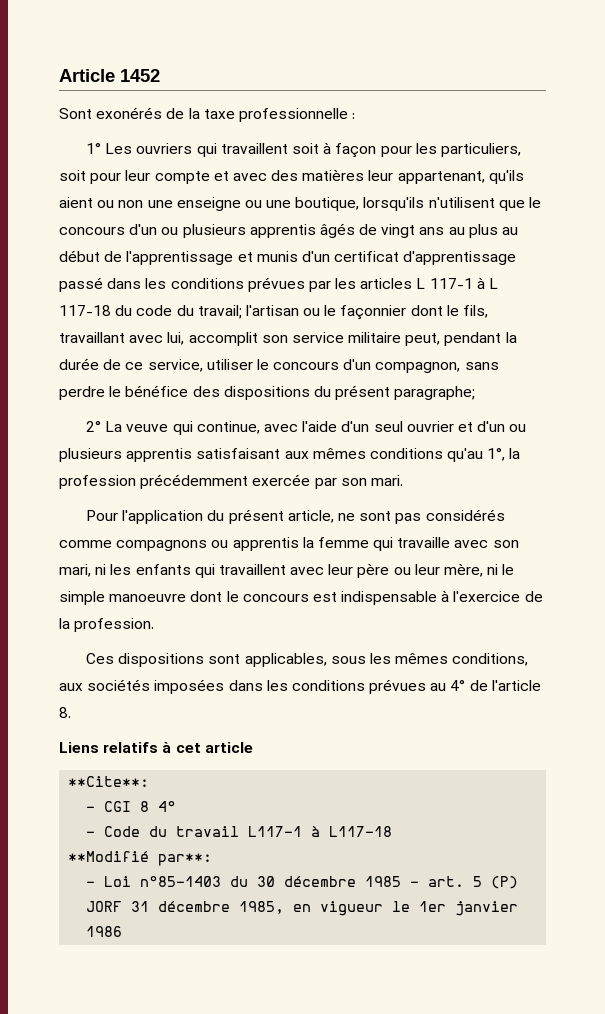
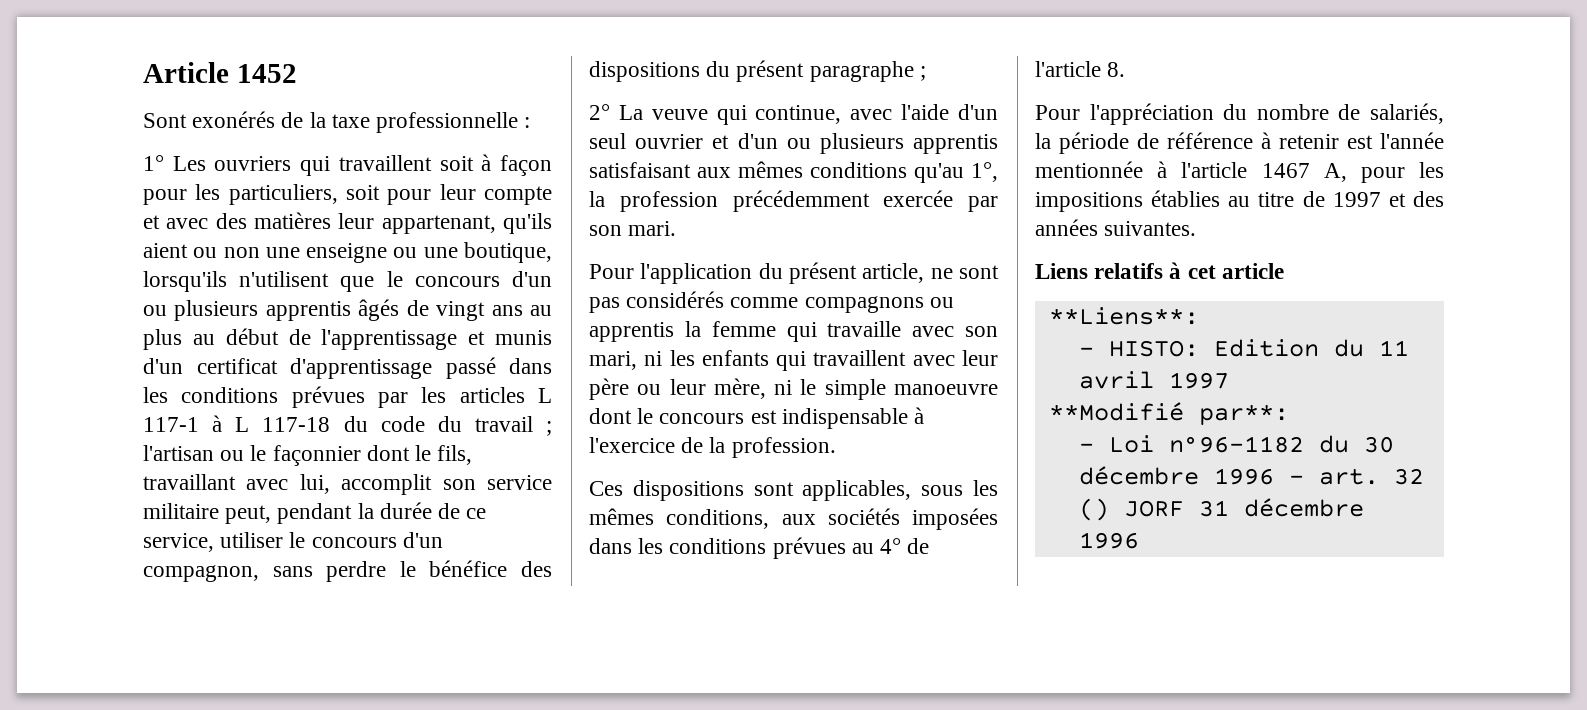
- 1° Les ouvriers qui travaillent soit à façon pour les particuliers, soit pour leur compte et avec des matières leur appartenant, qu'ils aient ou non une enseigne ou une boutique, lorsqu'ils n'utilisent que le concours d'un ou plusieurs apprentis âgés de vingt ans au plus au début de l'apprentissage et munis d'un certificat d'apprentissage passé dans les conditions prévues par les articles L 117-1 à L 117-18 du code du travail;
+ 1° Les ouvriers qui travaillent soit à façon pour les particuliers, soit pour leur compte et avec des matières leur appartenant, qu'ils aient ou non une enseigne ou une boutique, lorsqu'ils n'utilisent que le concours d'un ou plusieurs apprentis âgés de vingt ans au plus au début de l'apprentissage et munis d'un certificat d'apprentissage passé dans les conditions prévues par les articles L 117-1 à L 117-18 du code du travail ;
- l'artisan ou le façonnier dont le fils, travaillant avec lui, accomplit son service militaire peut, pendant la durée de ce service, utiliser le concours d'un compagnon, sans perdre le bénéfice des dispositions du présent paragraphe;
+ l'artisan ou le façonnier dont le fils, travaillant avec lui, accomplit son service militaire peut, pendant la durée de ce service, utiliser le concours d'un compagnon, sans perdre le bénéfice des dispositions du présent paragraphe ;
+ Pour l'appréciation du nombre de salariés, la période de référence à retenir est l'année mentionnée à l'article 1467 A, pour les impositions établies au titre de 1997 et des années suivantes.
- **Cite**:
- - CGI 8 4°
- - Code du travail L117-1 à L117-18
+ **Liens**:
+ - HISTO: Edition du 11 avril 1997
- - Loi n°85-1403 du 30 décembre 1985 - art. 5 (P) JORF 31 décembre 1985, en vigueur le 1er janvier 1986
+ - Loi n°96-1182 du 30 décembre 1996 - art. 32 () JORF 31 décembre 1996

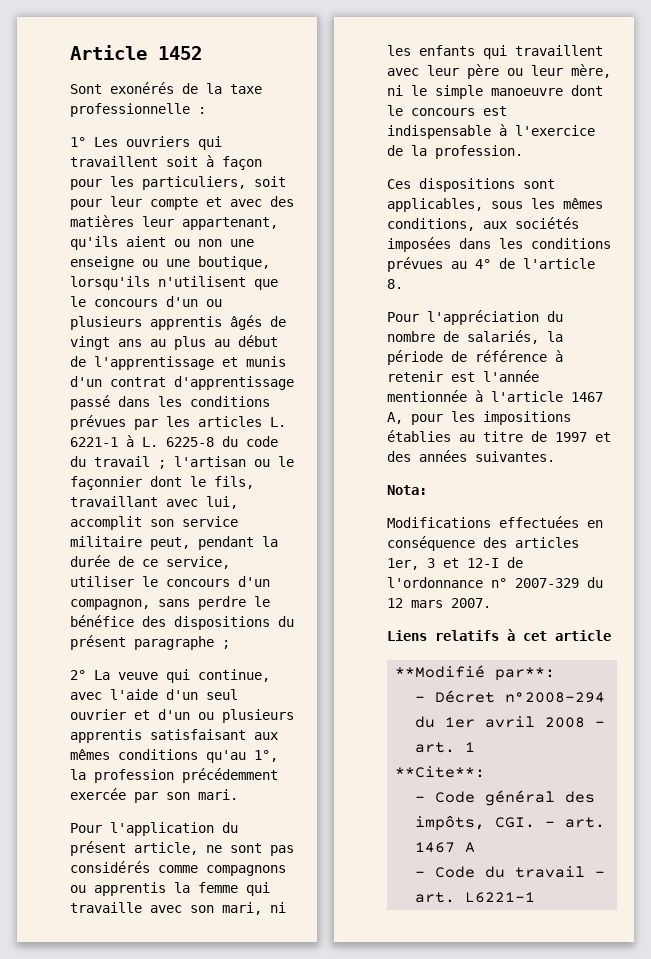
- 1° Les ouvriers qui travaillent soit à façon pour les particuliers, soit pour leur compte et avec des matières leur appartenant, qu'ils aient ou non une enseigne ou une boutique, lorsqu'ils n'utilisent que le concours d'un ou plusieurs apprentis âgés de vingt ans au plus au début de l'apprentissage et munis d'un certificat d'apprentissage passé dans les conditions prévues par les articles L 117-1 à L 117-18 du code du travail ;
+ 1° Les ouvriers qui travaillent soit à façon pour les particuliers, soit pour leur compte et avec des matières leur appartenant, qu'ils aient ou non une enseigne ou une boutique, lorsqu'ils n'utilisent que le concours d'un ou plusieurs apprentis âgés de vingt ans au plus au début de l'apprentissage et munis d'un contrat d'apprentissage passé dans les conditions prévues par les articles L. 6221-1 à L. 6225-8 du code du travail ;
+ Nota:
+ Modifications effectuées en conséquence des articles 1er, 3 et 12-I de l'ordonnance n° 2007-329 du 12 mars 2007.
- **Liens**:
- - HISTO: Edition du 11 avril 1997
  **Modifié par**:
- - Loi n°96-1182 du 30 décembre 1996 - art. 32 () JORF 31 décembre 1996
+ - Décret n°2008-294 du 1er avril 2008 - art. 1
+ **Cite**:
+ - Code général des impôts, CGI. - art. 1467 A
+ - Code du travail - art. L6221-1

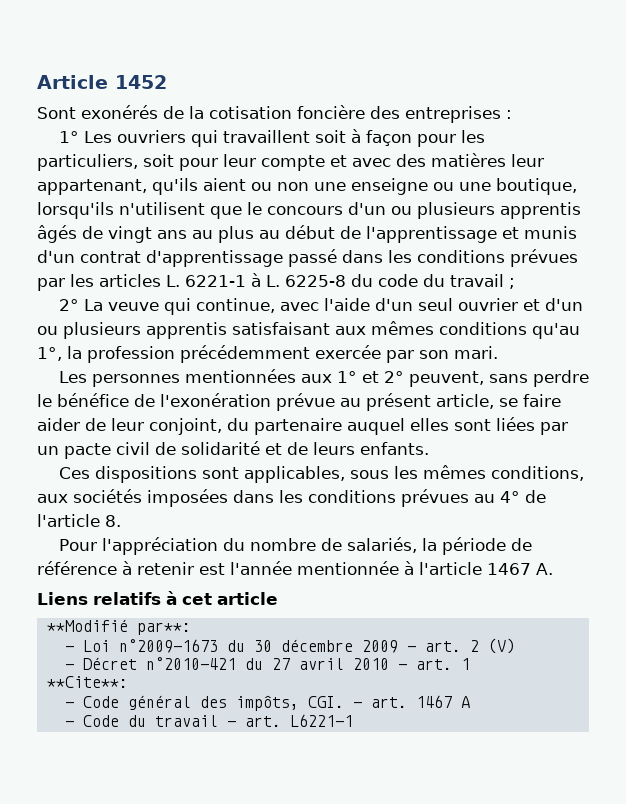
- Sont exonérés de la taxe professionnelle :
+ Sont exonérés de la cotisation foncière des entreprises :
- l'artisan ou le façonnier dont le fils, travaillant avec lui, accomplit son service militaire peut, pendant la durée de ce service, utiliser le concours d'un compagnon, sans perdre le bénéfice des dispositions du présent paragraphe ;
- Pour l'application du présent article, ne sont pas considérés comme compagnons ou apprentis la femme qui travaille avec son mari, ni les enfants qui travaillent avec leur père ou leur mère, ni le simple manoeuvre dont le concours est indispensable à l'exercice de la profession.
+ Les personnes mentionnées aux 1° et 2° peuvent, sans perdre le bénéfice de l'exonération prévue au présent article, se faire aider de leur conjoint, du partenaire auquel elles sont liées par un pacte civil de solidarité et de leurs enfants.
- Pour l'appréciation du nombre de salariés, la période de référence à retenir est l'année mentionnée à l'article 1467 A, pour les impositions établies au titre de 1997 et des années suivantes.
- Nota:
- Modifications effectuées en conséquence des articles 1er, 3 et 12-I de l'ordonnance n° 2007-329 du 12 mars 2007.
+ Pour l'appréciation du nombre de salariés, la période de référence à retenir est l'année mentionnée à l'article 1467 A.
- - Décret n°2008-294 du 1er avril 2008 - art. 1
+ - Loi n°2009-1673 du 30 décembre 2009 - art. 2 (V)
+ - Décret n°2010-421 du 27 avril 2010 - art. 1

